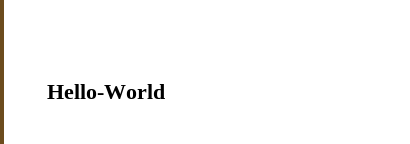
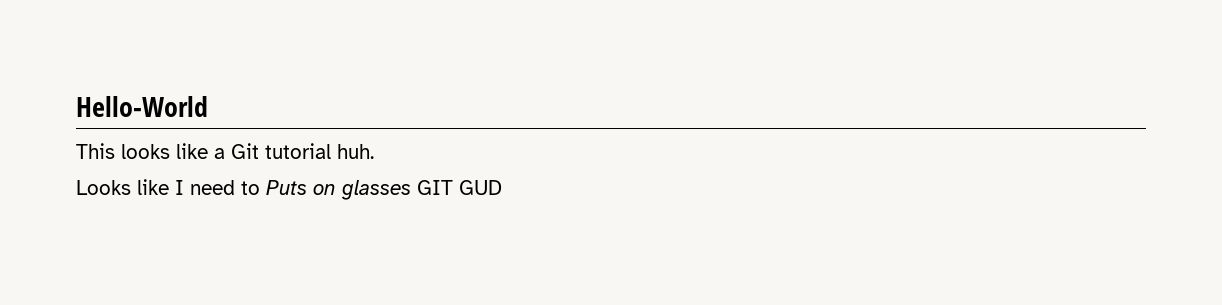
+ This looks like a Git tutorial huh.
+ Looks like I need to Puts on glasses GIT GUD

